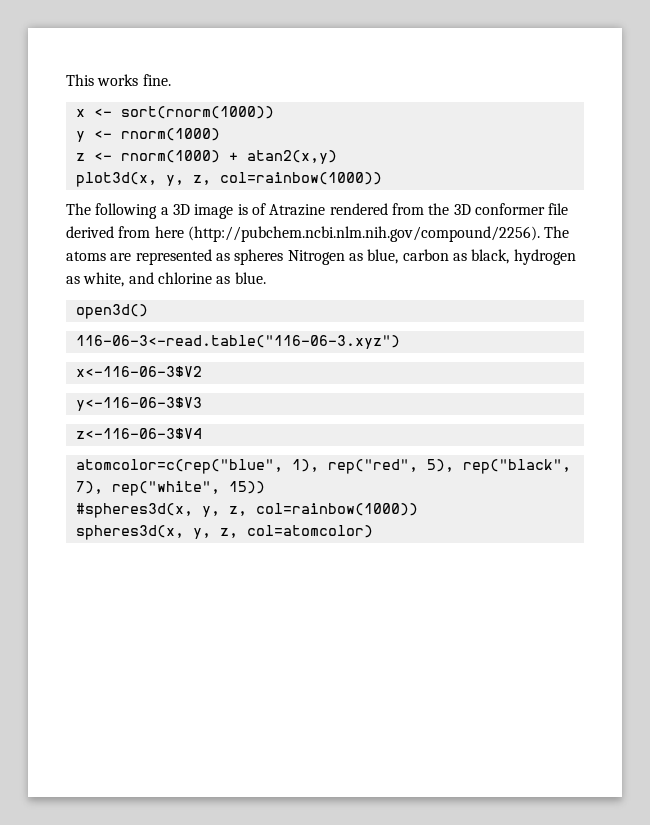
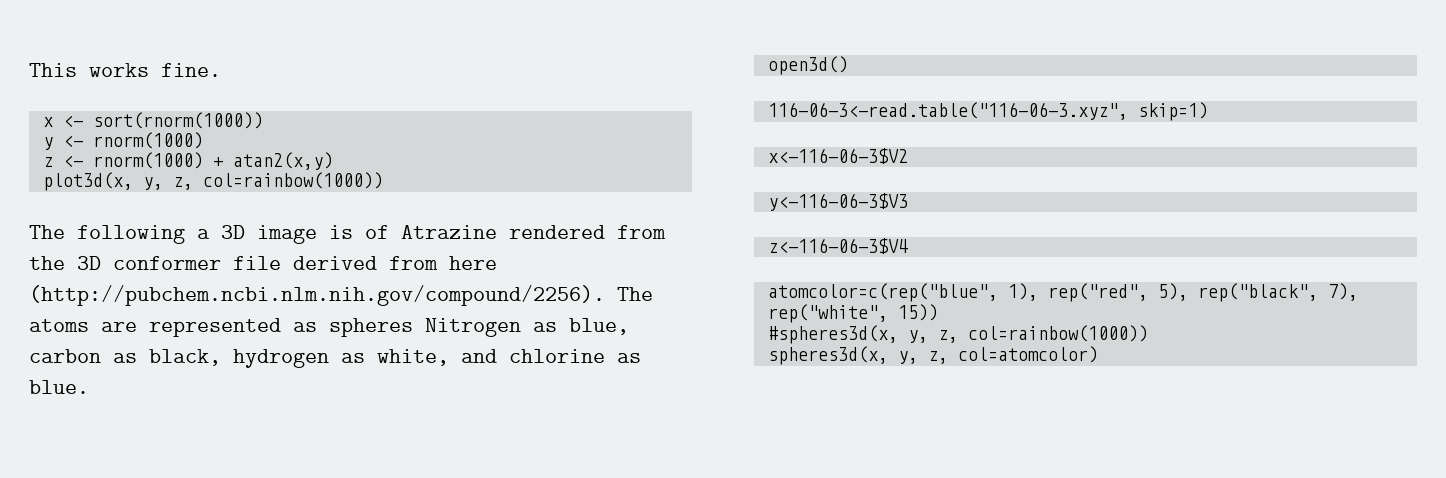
- 116-06-3<-read.table("116-06-3.xyz")
+ 116-06-3<-read.table("116-06-3.xyz", skip=1)

